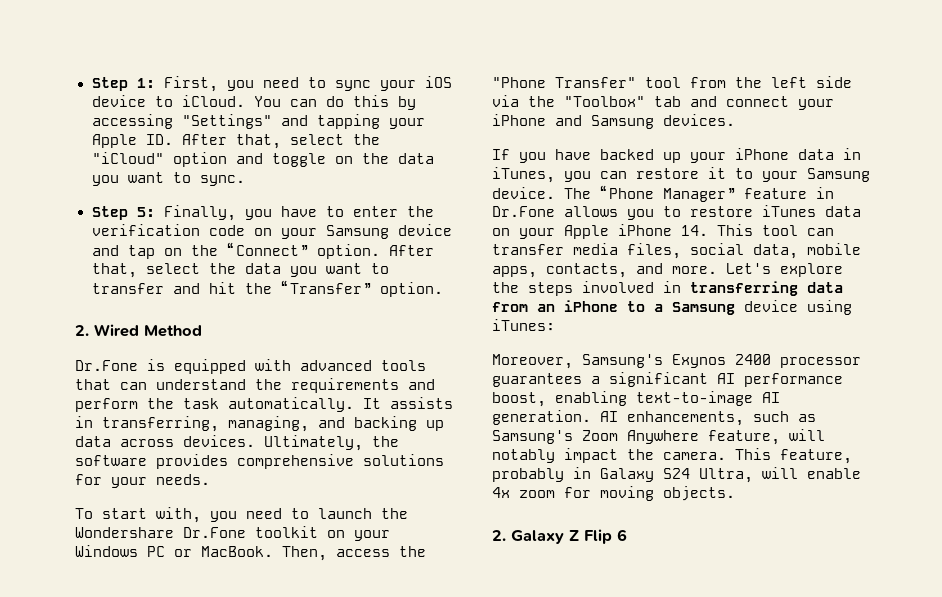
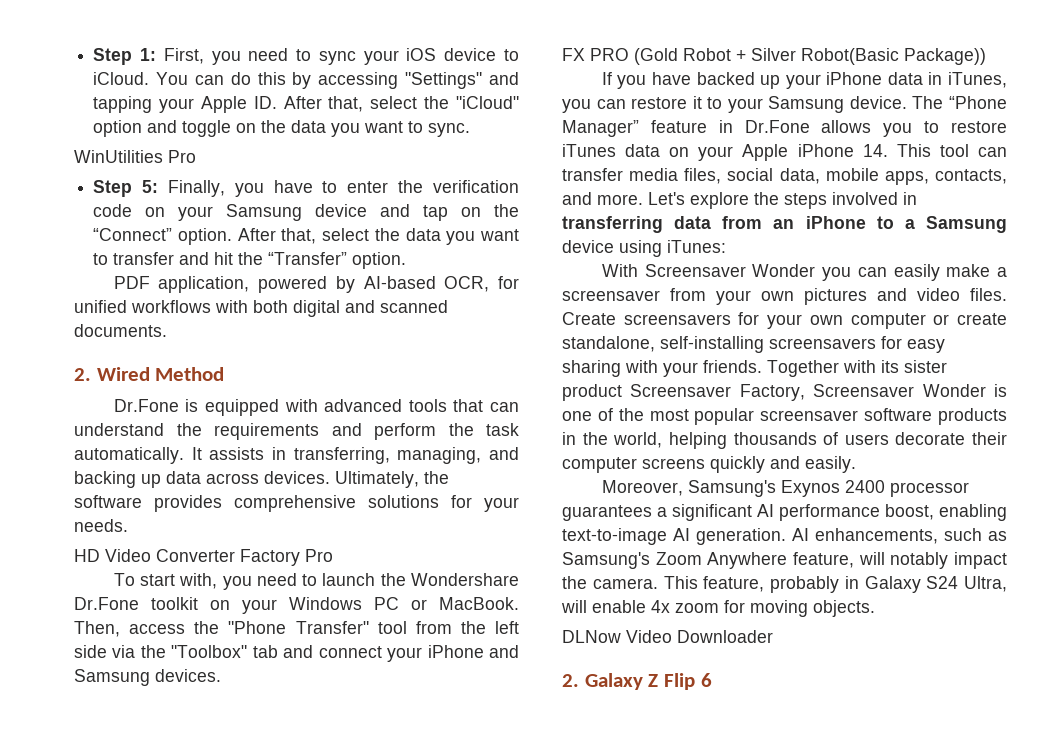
+ WinUtilities Pro
+ PDF application, powered by AI-based OCR, for unified workflows with both digital and scanned documents.
+ HD Video Converter Factory Pro
+ FX PRO (Gold Robot + Silver Robot(Basic Package))
+ With Screensaver Wonder you can easily make a screensaver from your own pictures and video files. Create screensavers for your own computer or create standalone, self-installing screensavers for easy sharing with your friends. Together with its sister product Screensaver Factory, Screensaver Wonder is one of the most popular screensaver software products in the world, helping thousands of users decorate their computer screens quickly and easily.
+ DLNow Video Downloader

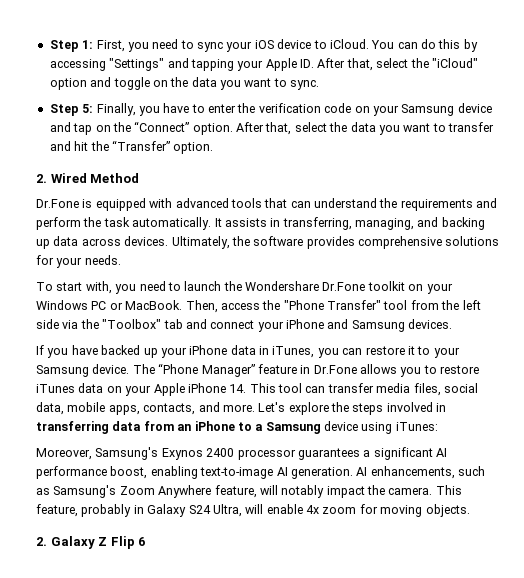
- WinUtilities Pro
- PDF application, powered by AI-based OCR, for unified workflows with both digital and scanned documents.
- HD Video Converter Factory Pro
- FX PRO (Gold Robot + Silver Robot(Basic Package))
- With Screensaver Wonder you can easily make a screensaver from your own pictures and video files. Create screensavers for your own computer or create standalone, self-installing screensavers for easy sharing with your friends. Together with its sister product Screensaver Factory, Screensaver Wonder is one of the most popular screensaver software products in the world, helping thousands of users decorate their computer screens quickly and easily.
- DLNow Video Downloader

